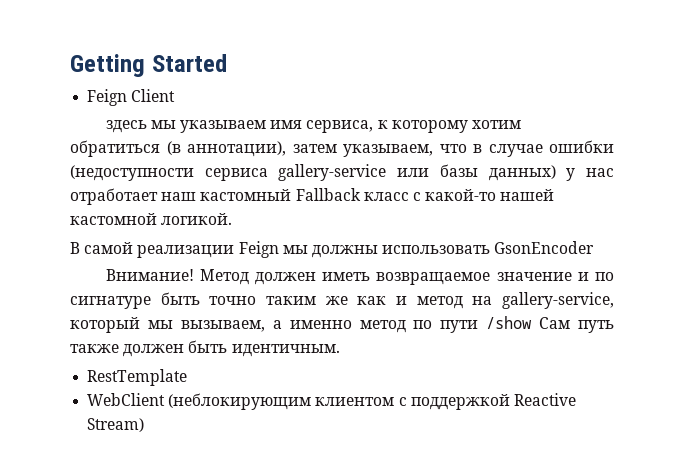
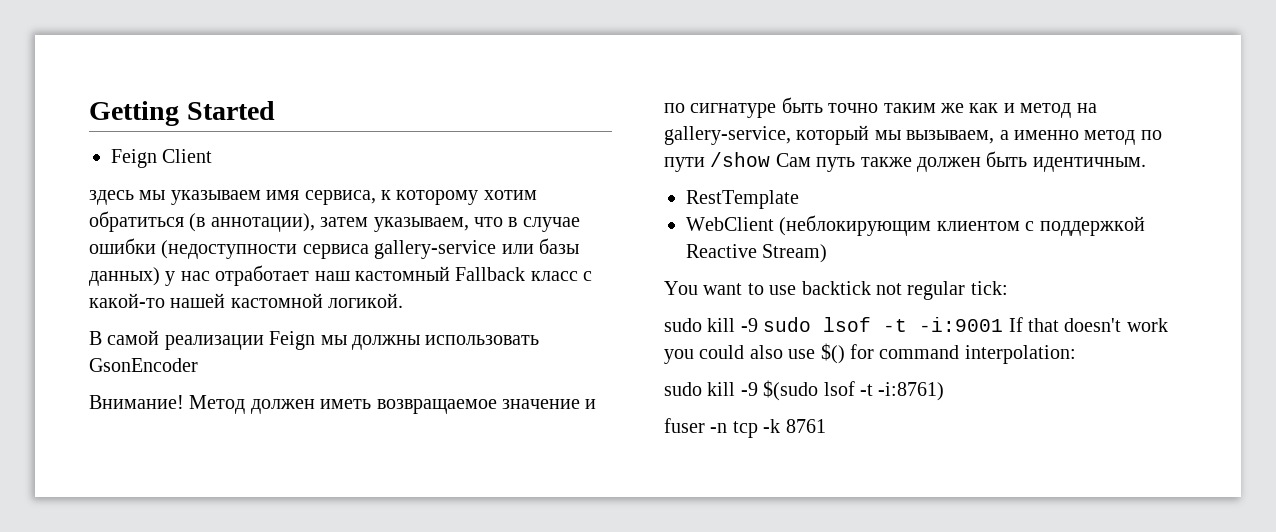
+ You want to use backtick not regular tick:
+ sudo kill -9 sudo lsof -t -i:9001 If that doesn't work you could also use $() for command interpolation:
+ sudo kill -9 $(sudo lsof -t -i:8761)
+ fuser -n tcp -k 8761

